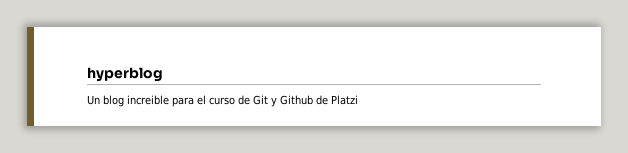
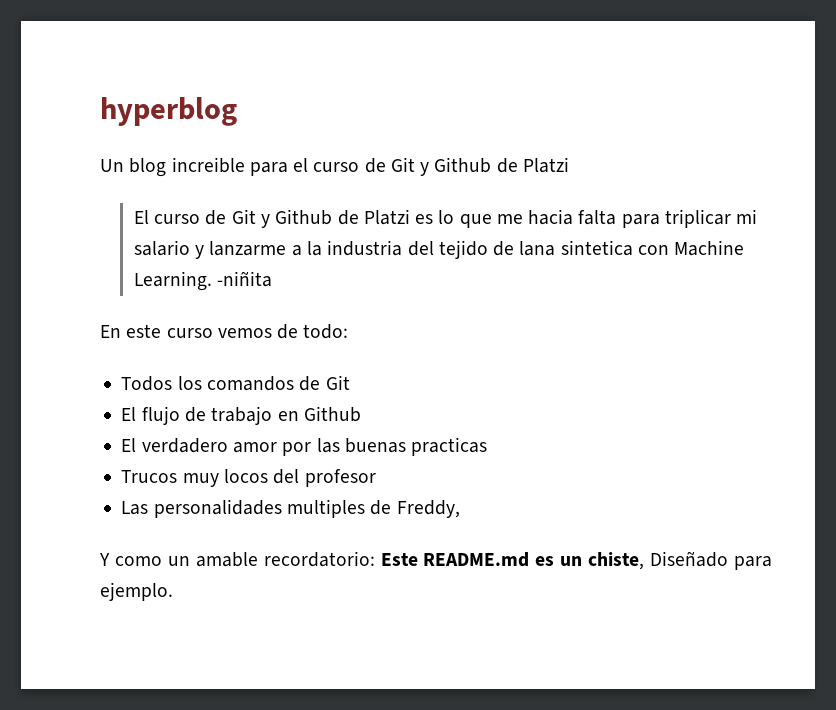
+ El curso de Git y Github de Platzi es lo que me hacia falta para triplicar mi salario y lanzarme a la industria del tejido de lana sintetica con Machine Learning. -niñita
+ En este curso vemos de todo:
+ Todos los comandos de Git
+ El flujo de trabajo en Github
+ El verdadero amor por las buenas practicas
+ Trucos muy locos del profesor
+ Las personalidades multiples de Freddy,
+ Y como un amable recordatorio: Este README.md es un chiste, Diseñado para ejemplo.

